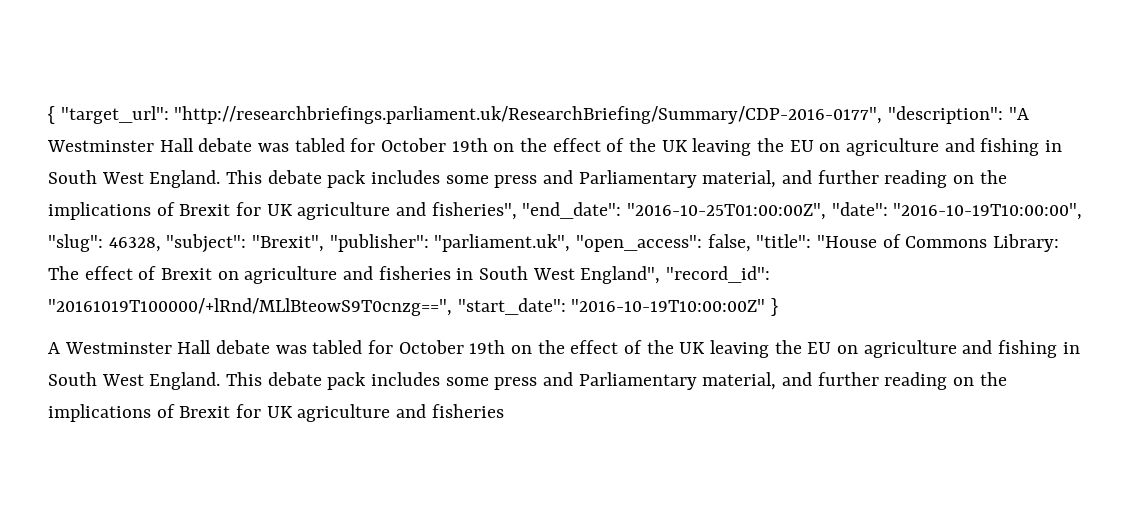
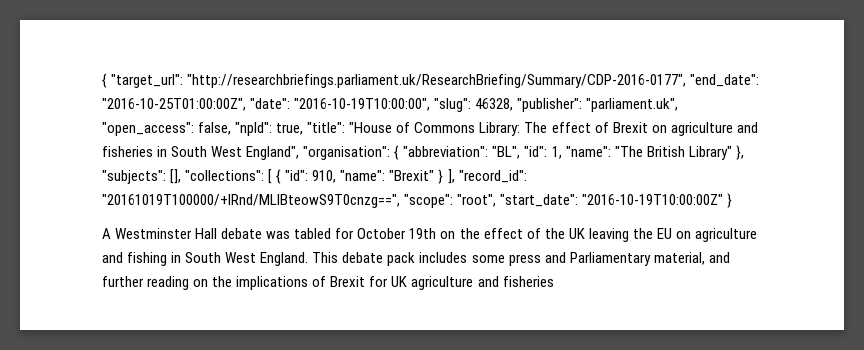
- { "target_url": "http://researchbriefings.parliament.uk/ResearchBriefing/Summary/CDP-2016-0177", "description": "A Westminster Hall debate was tabled for October 19th on the effect of the UK leaving the EU on agriculture and fishing in South West England. This debate pack includes some press and Parliamentary material, and further reading on the implications of Brexit for UK agriculture and fisheries", "end_date": "2016-10-25T01:00:00Z", "date": "2016-10-19T10:00:00", "slug": 46328, "subject": "Brexit", "publisher": "parliament.uk", "open_access": false, "title": "House of Commons Library: The effect of Brexit on agriculture and fisheries in South West England", "record_id": "20161019T100000/+lRnd/MLlBteowS9T0cnzg==", "start_date": "2016-10-19T10:00:00Z" }
+ { "target_url": "http://researchbriefings.parliament.uk/ResearchBriefing/Summary/CDP-2016-0177", "end_date": "2016-10-25T01:00:00Z", "date": "2016-10-19T10:00:00", "slug": 46328, "publisher": "parliament.uk", "open_access": false, "npld": true, "title": "House of Commons Library: The effect of Brexit on agriculture and fisheries in South West England", "organisation": { "abbreviation": "BL", "id": 1, "name": "The British Library" }, "subjects": [], "collections": [ { "id": 910, "name": "Brexit" } ], "record_id": "20161019T100000/+lRnd/MLlBteowS9T0cnzg==", "scope": "root", "start_date": "2016-10-19T10:00:00Z" }

